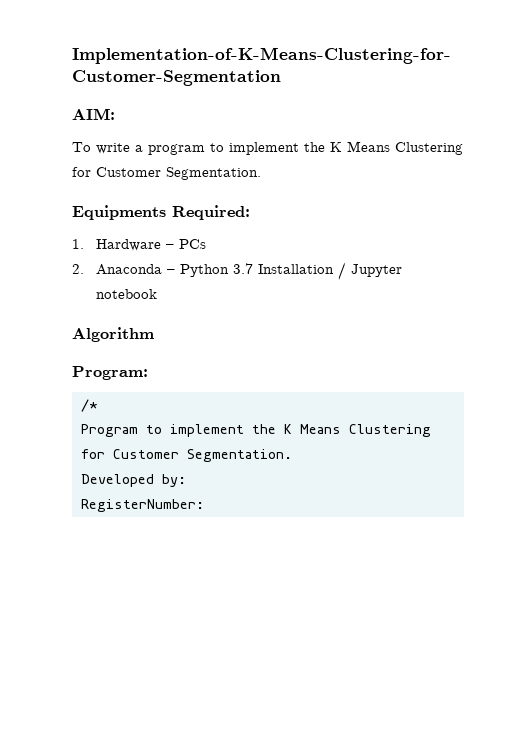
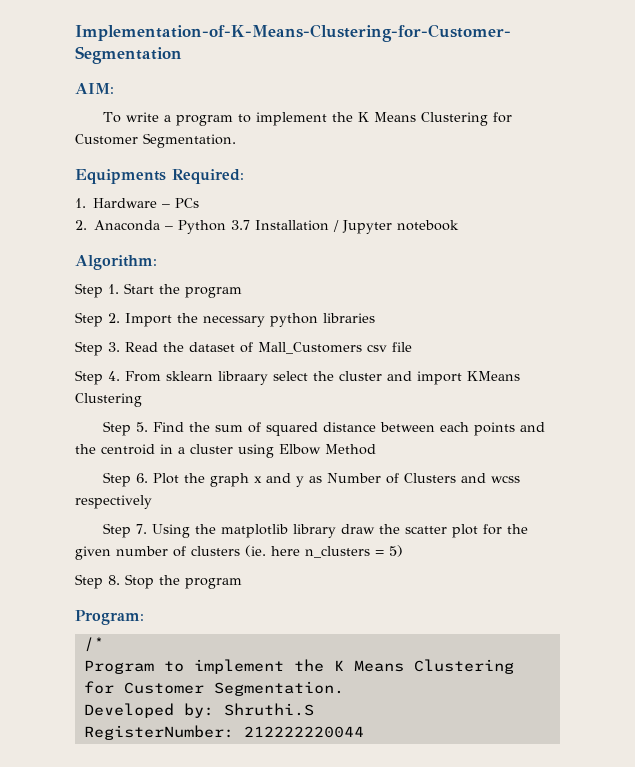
- Algorithm
+ Algorithm:
+ Step 1. Start the program
+ Step 2. Import the necessary python libraries
+ Step 3. Read the dataset of Mall_Customers csv file
+ Step 4. From sklearn libraary select the cluster and import KMeans Clustering
+ Step 5. Find the sum of squared distance between each points and the centroid in a cluster using Elbow Method
+ Step 6. Plot the graph x and y as Number of Clusters and wcss respectively
+ Step 7. Using the matplotlib library draw the scatter plot for the given number of clusters (ie. here n_clusters = 5)
+ Step 8. Stop the program
- Developed by:
+ Developed by: Shruthi.S
- RegisterNumber:
+ RegisterNumber: 212222220044

